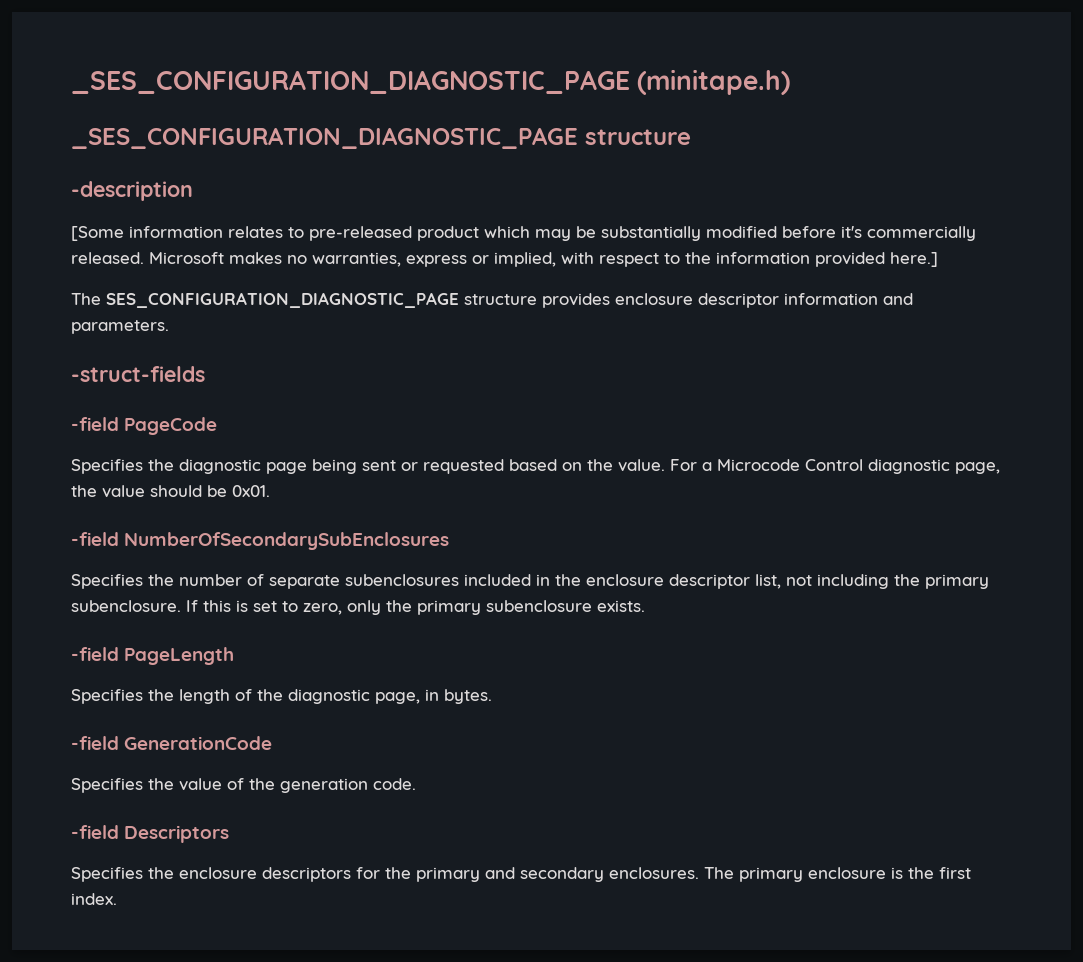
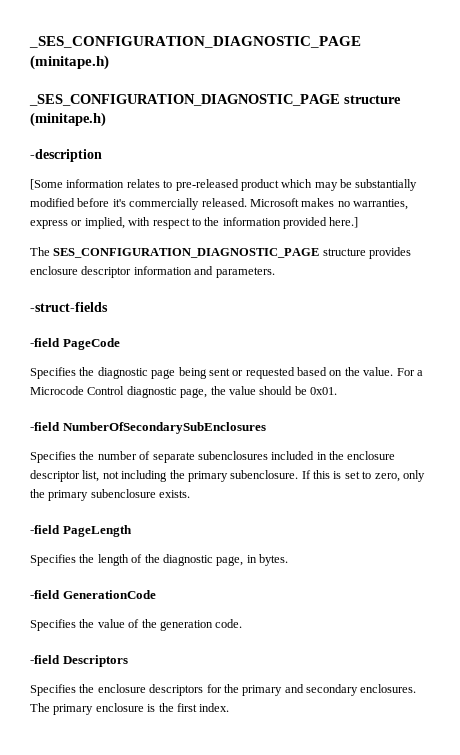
- _SES_CONFIGURATION_DIAGNOSTIC_PAGE structure
+ _SES_CONFIGURATION_DIAGNOSTIC_PAGE structure (minitape.h)

